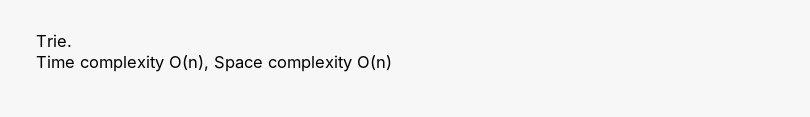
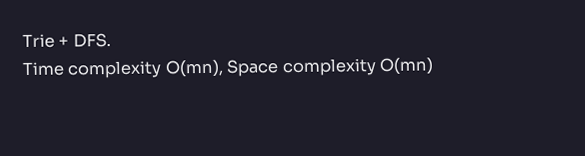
- Trie.
+ Trie + DFS.
- Time complexity O(n), Space complexity O(n)
+ Time complexity O(mn), Space complexity O(mn)

